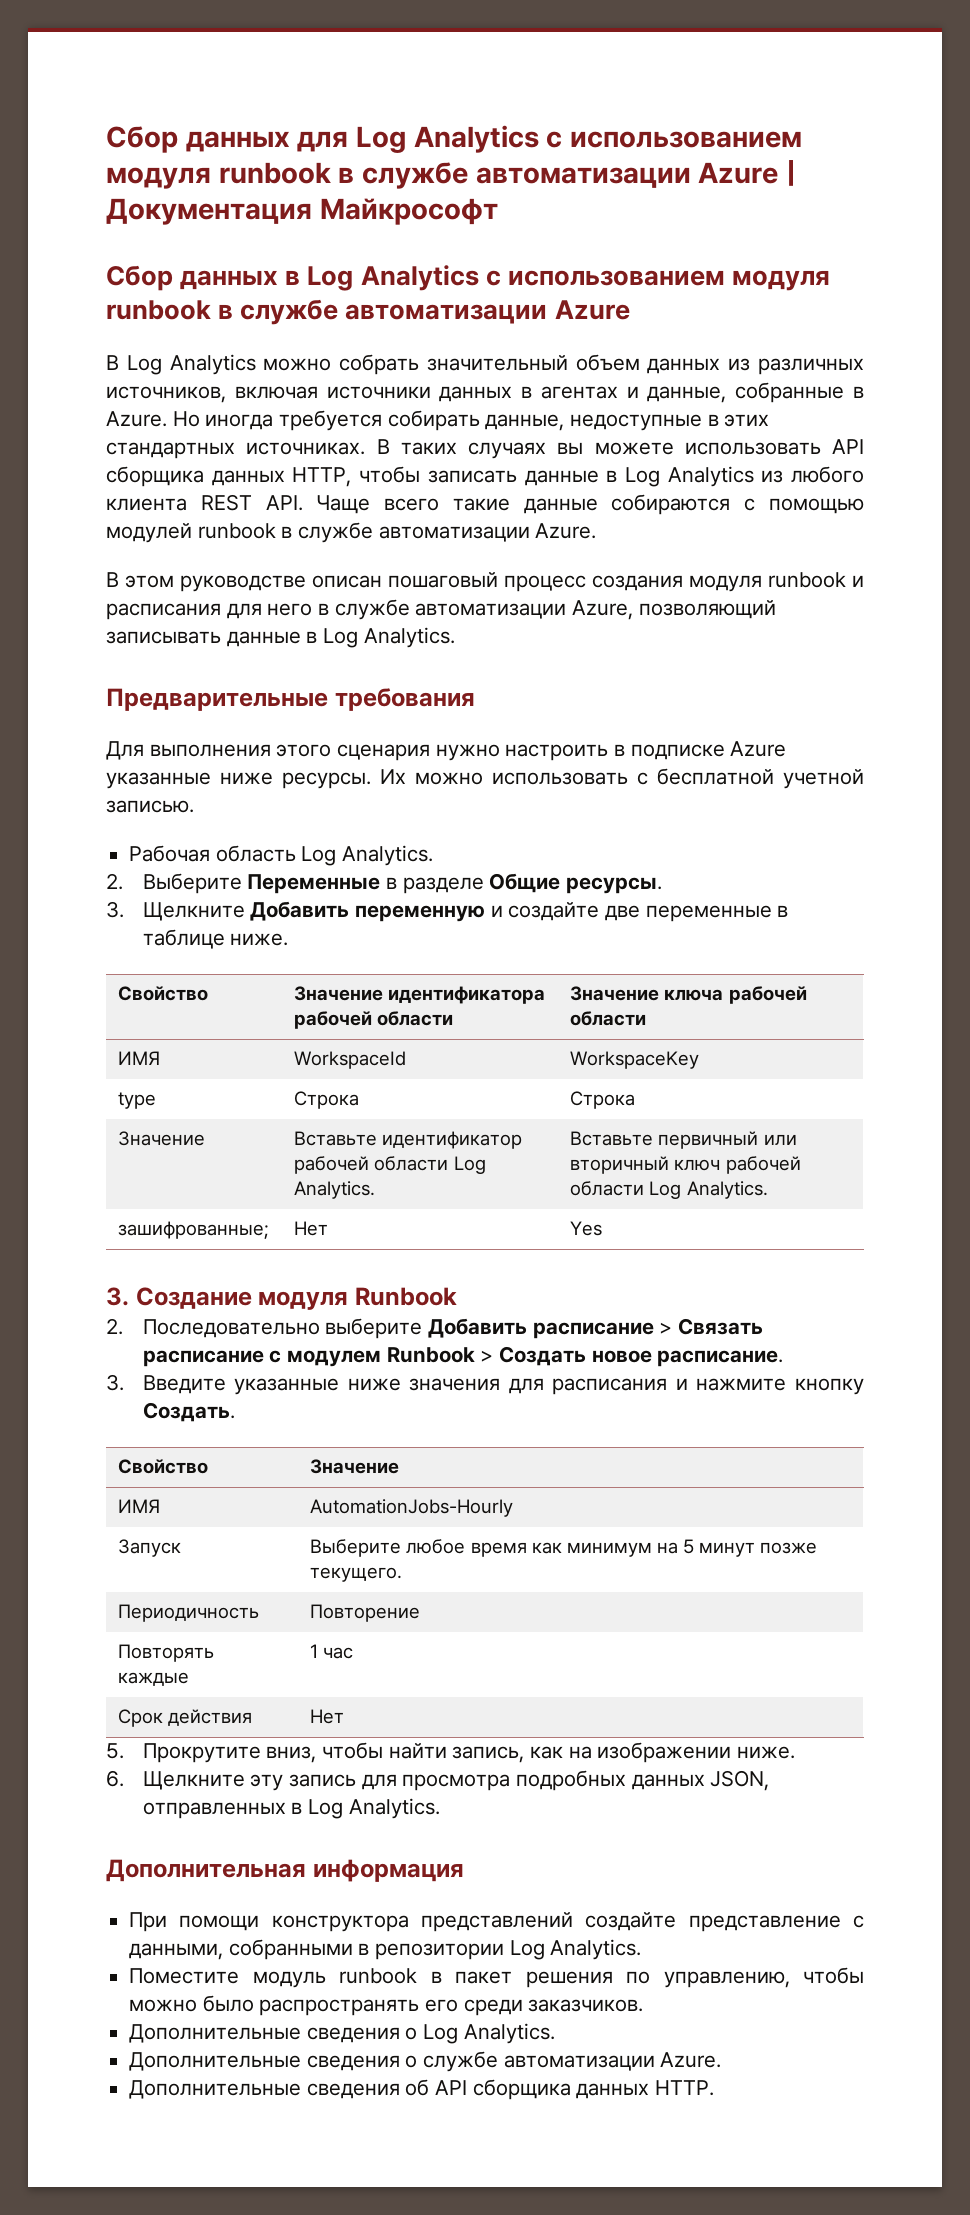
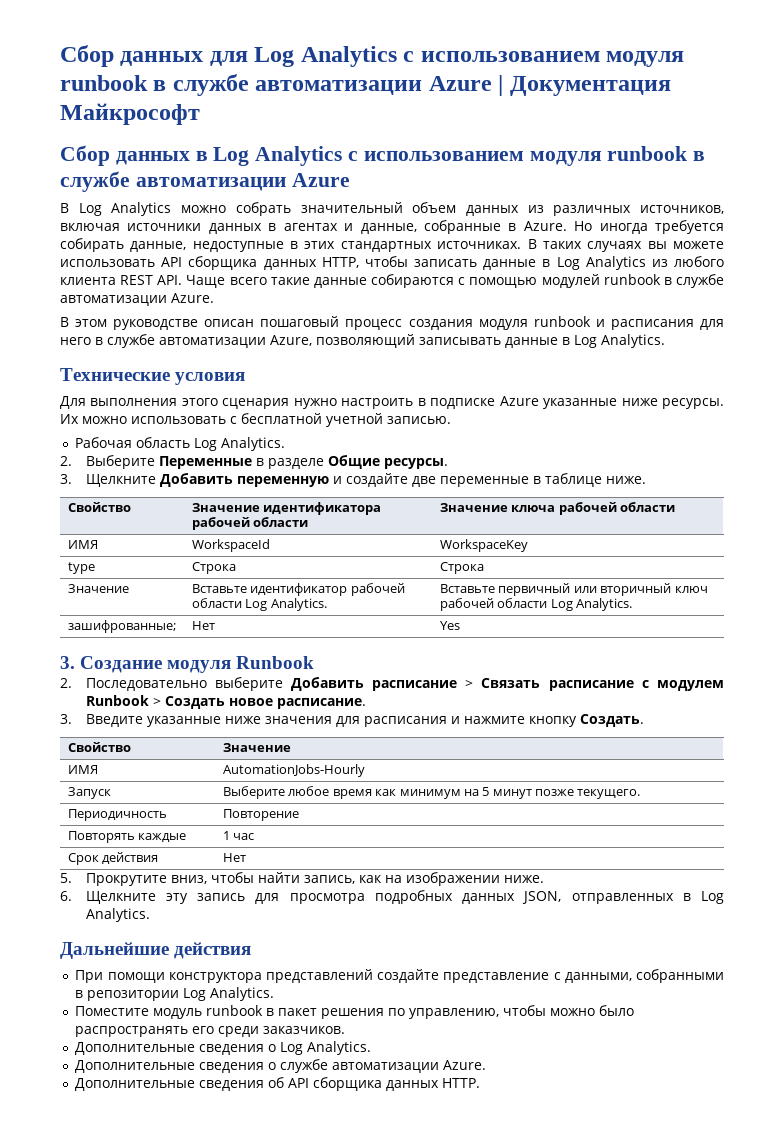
- Предварительные требования
+ Технические условия
- Дополнительная информация
+ Дальнейшие действия

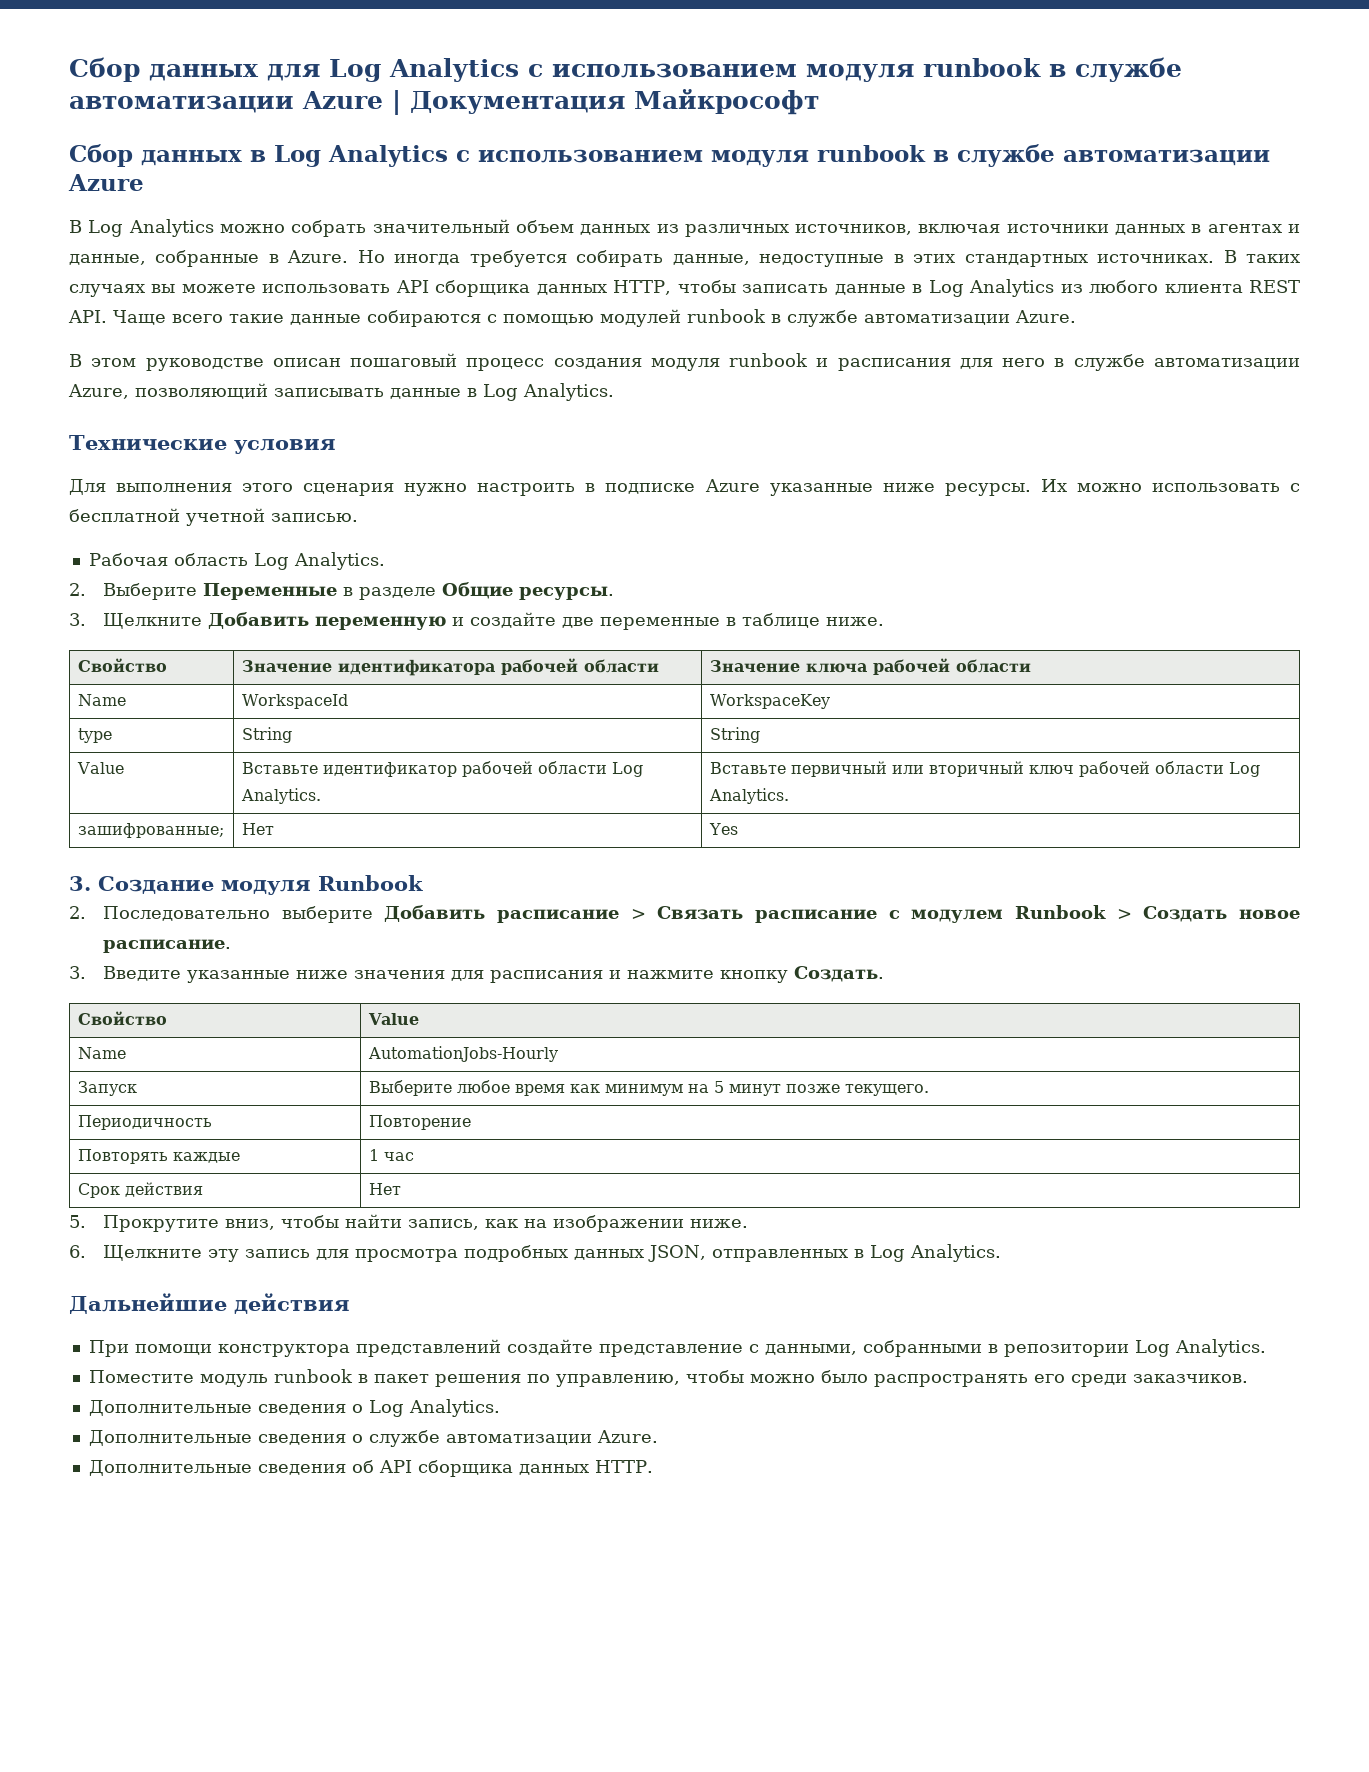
- ИМЯ | WorkspaceId | WorkspaceKey
+ Name | WorkspaceId | WorkspaceKey
- type | Строка | Строка
- Значение | Вставьте идентификатор рабочей области Log Analytics. | Вставьте первичный или вторичный ключ рабочей области Log Analytics.
+ type | String | String
+ Value | Вставьте идентификатор рабочей области Log Analytics. | Вставьте первичный или вторичный ключ рабочей области Log Analytics.
  3. Введите указанные ниже значения для расписания и нажмите кнопку Создать.
- Свойство | Значение
- ИМЯ | AutomationJobs-Hourly
+ Свойство | Value
+ Name | AutomationJobs-Hourly

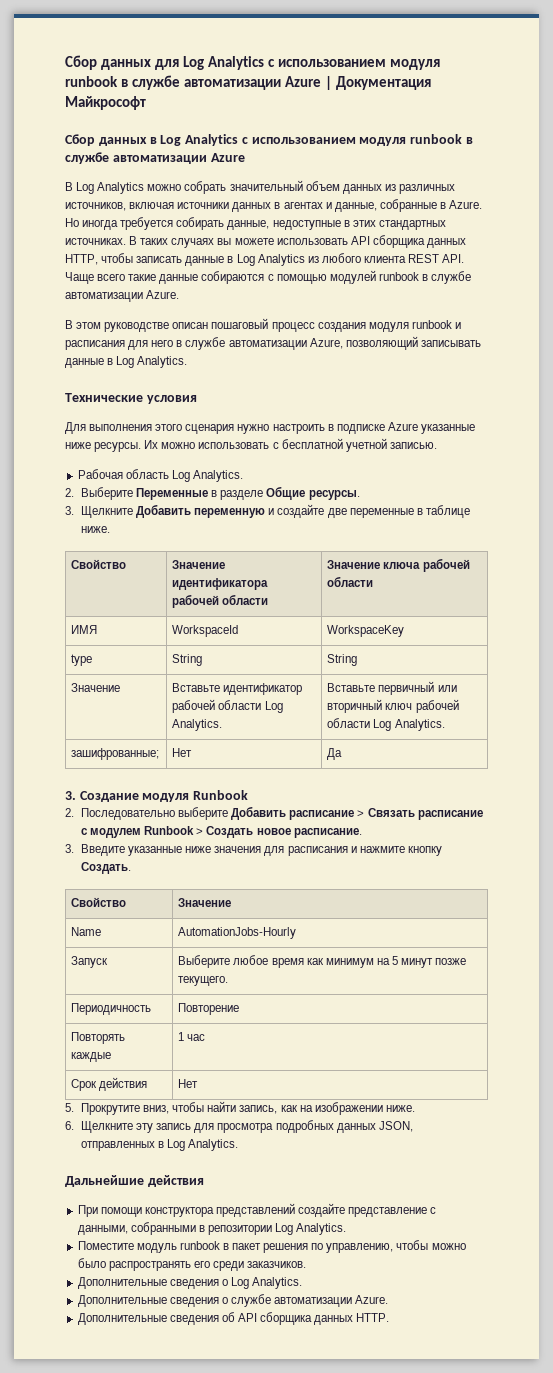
- Name | WorkspaceId | WorkspaceKey
+ ИМЯ | WorkspaceId | WorkspaceKey
- Value | Вставьте идентификатор рабочей области Log Analytics. | Вставьте первичный или вторичный ключ рабочей области Log Analytics.
+ Значение | Вставьте идентификатор рабочей области Log Analytics. | Вставьте первичный или вторичный ключ рабочей области Log Analytics.
- зашифрованные; | Нет | Yes
+ зашифрованные; | Нет | Да
  3. Введите указанные ниже значения для расписания и нажмите кнопку Создать.
- Свойство | Value
+ Свойство | Значение

